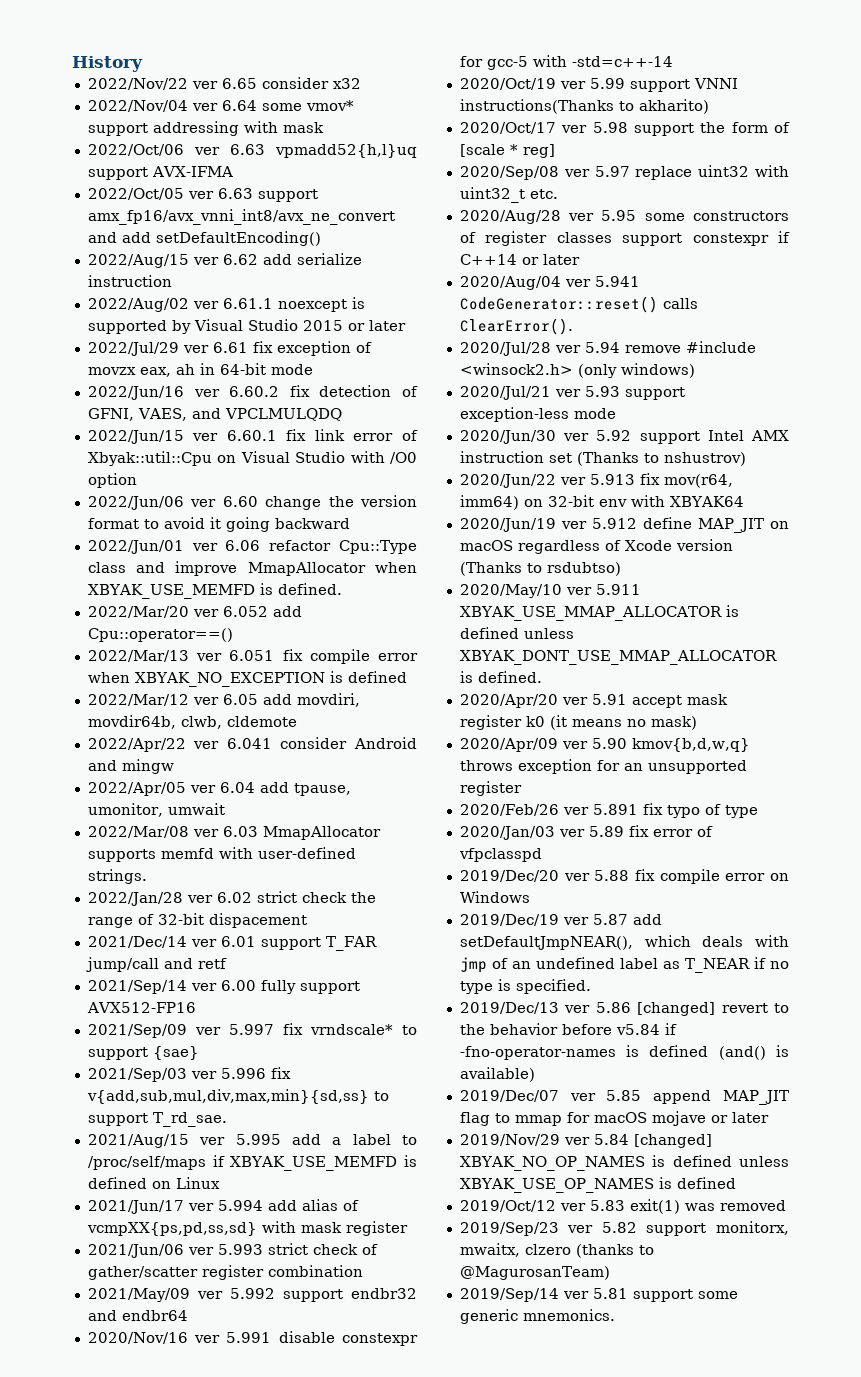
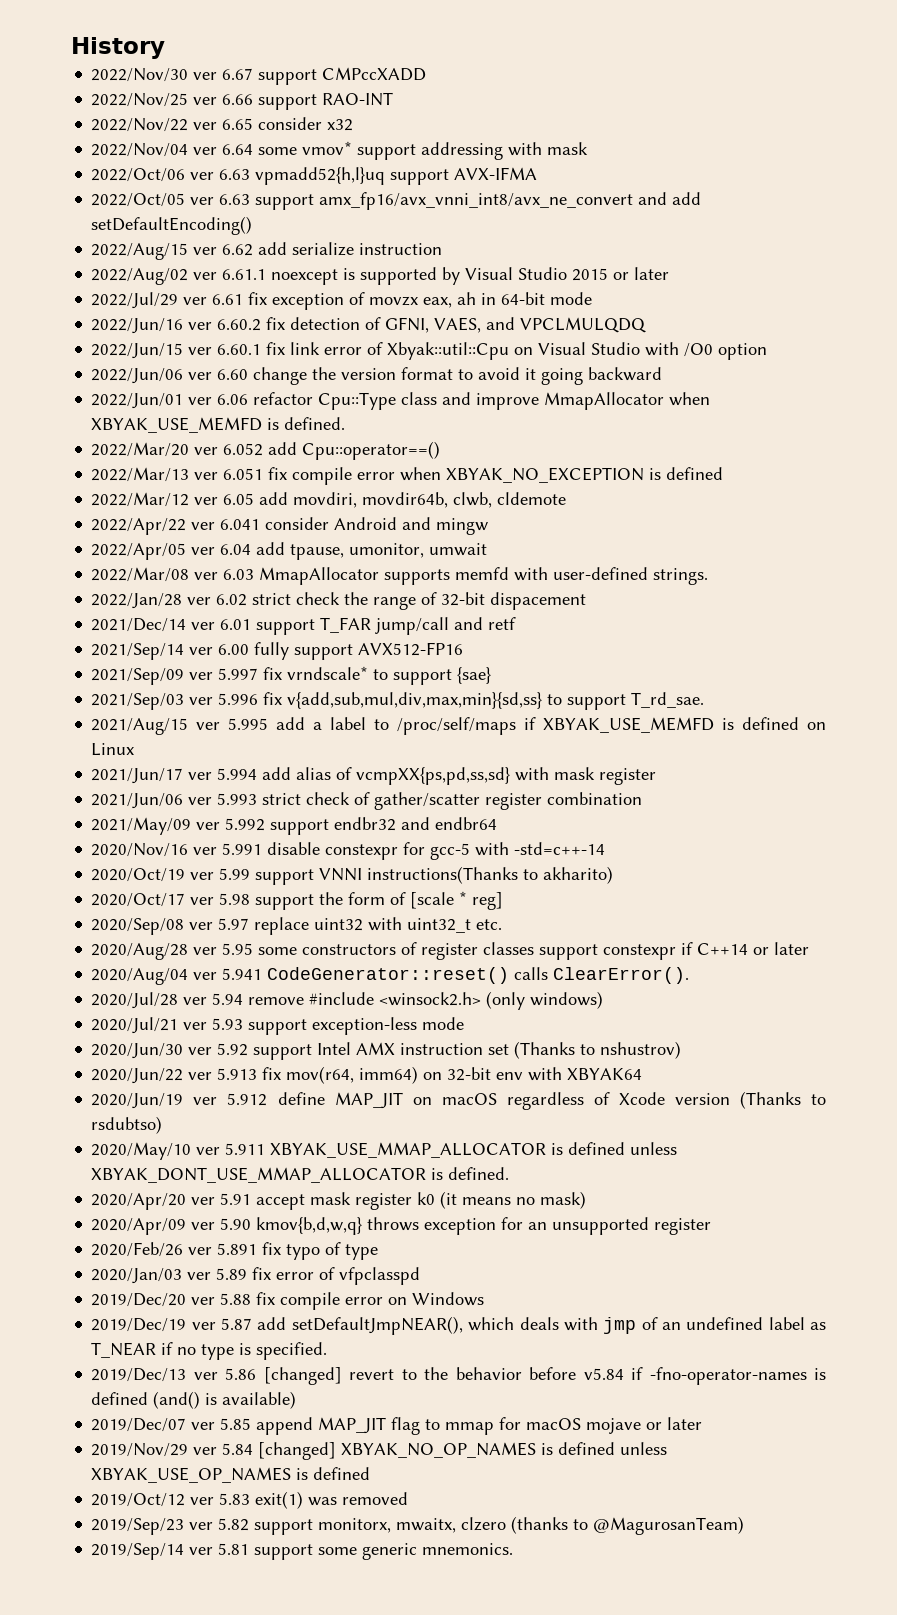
+ 2022/Nov/30 ver 6.67 support CMPccXADD
+ 2022/Nov/25 ver 6.66 support RAO-INT

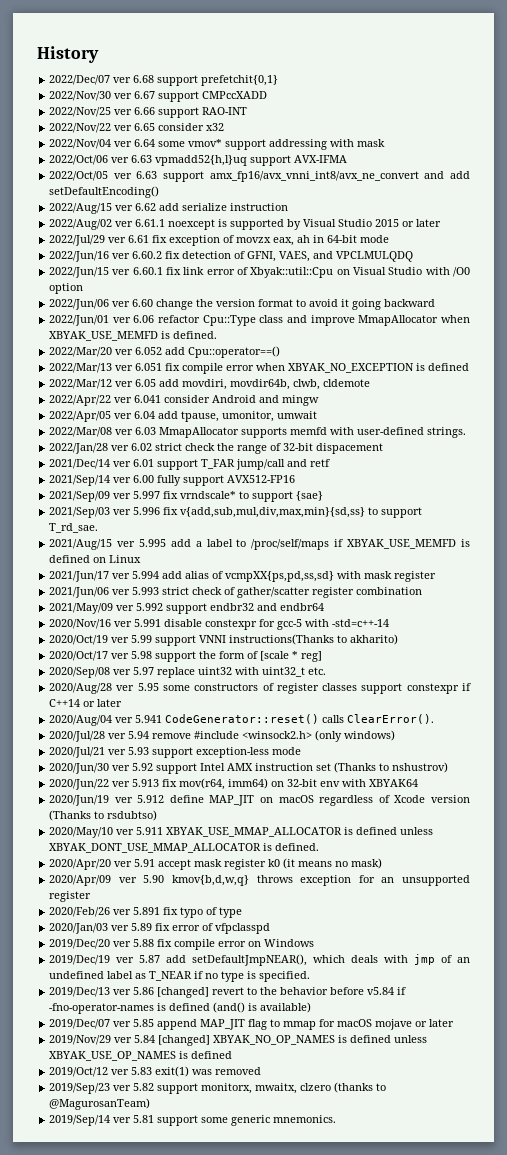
+ 2022/Dec/07 ver 6.68 support prefetchit{0,1}

